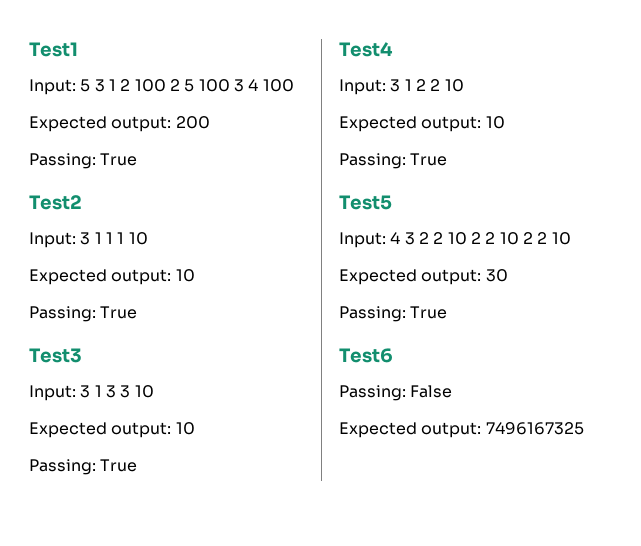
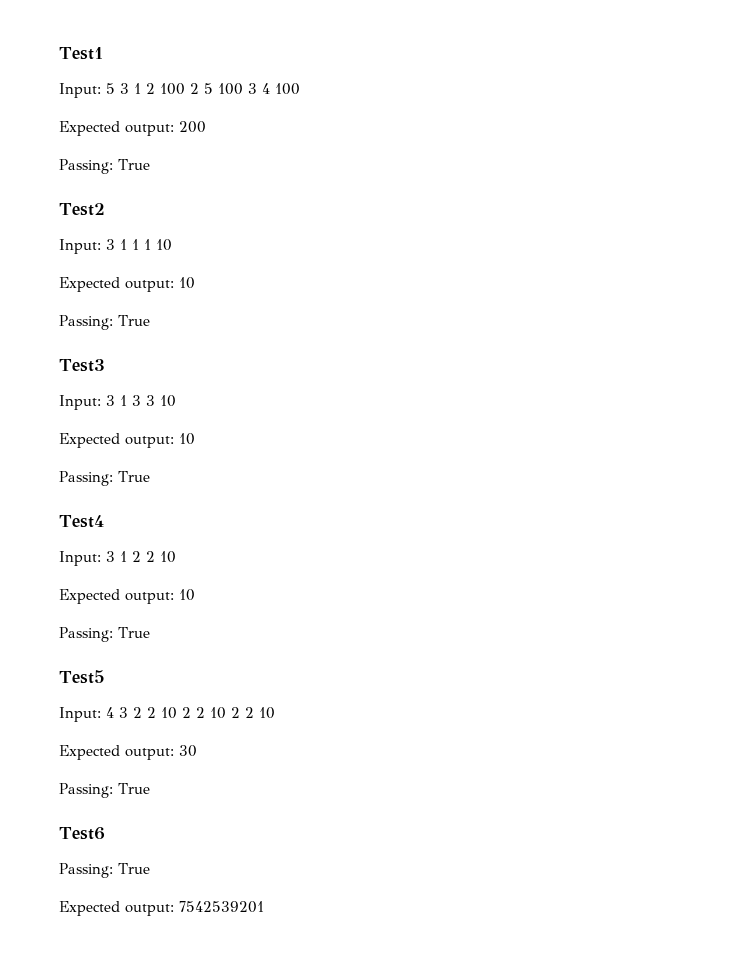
  Test6
- Passing: False
- Expected output: 7496167325
+ Passing: True
+ Expected output: 7542539201

